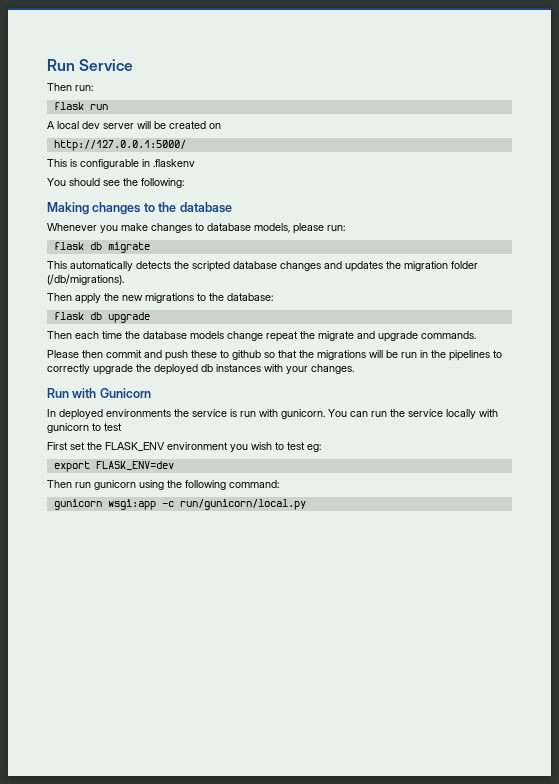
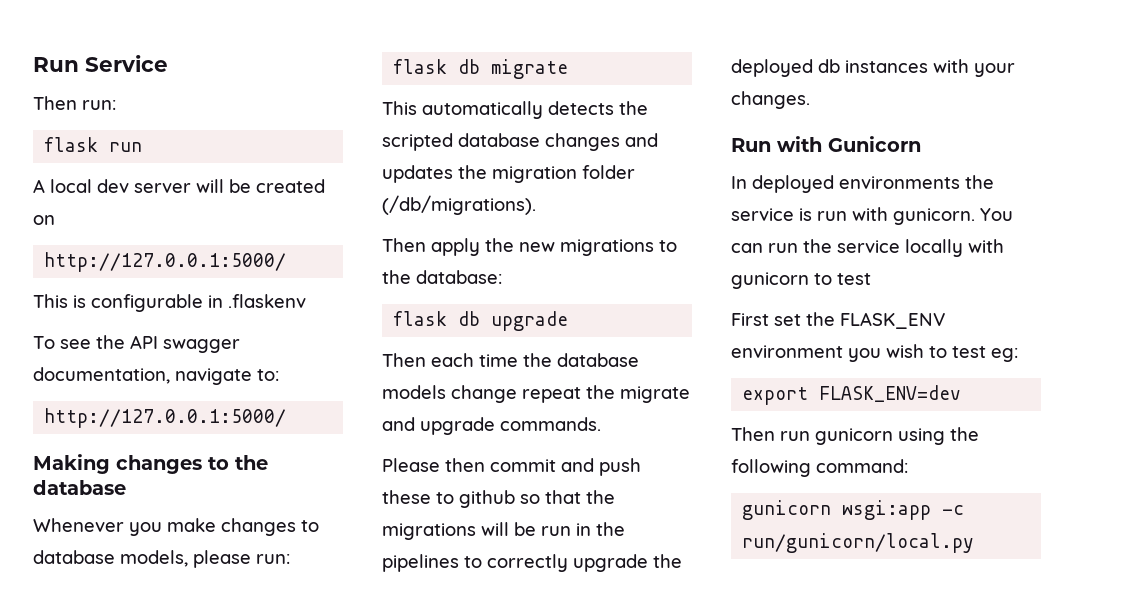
- You should see the following:
+ To see the API swagger documentation, navigate to:
+ http://127.0.0.1:5000/

